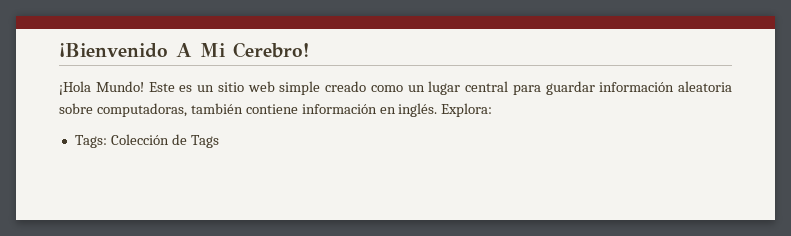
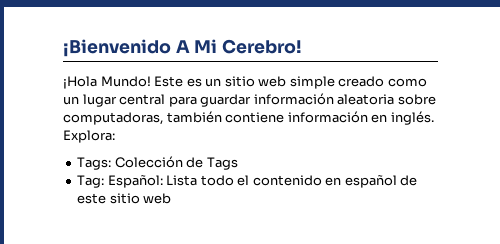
+ Tag: Español: Lista todo el contenido en español de este sitio web

